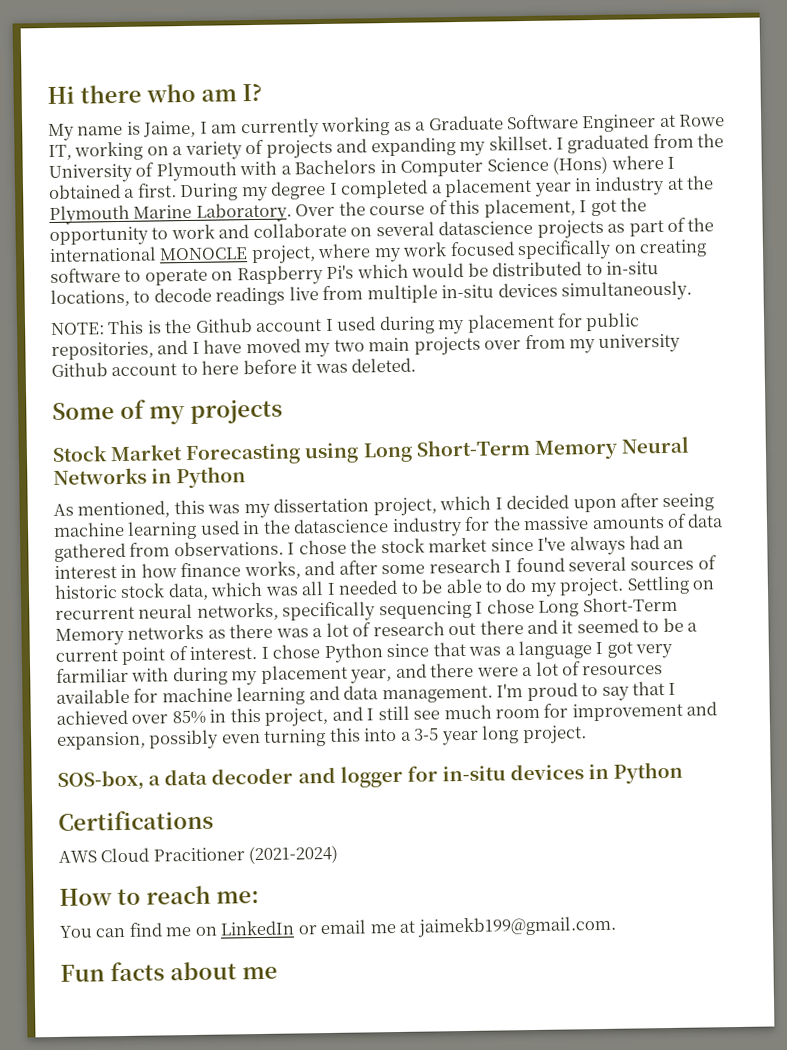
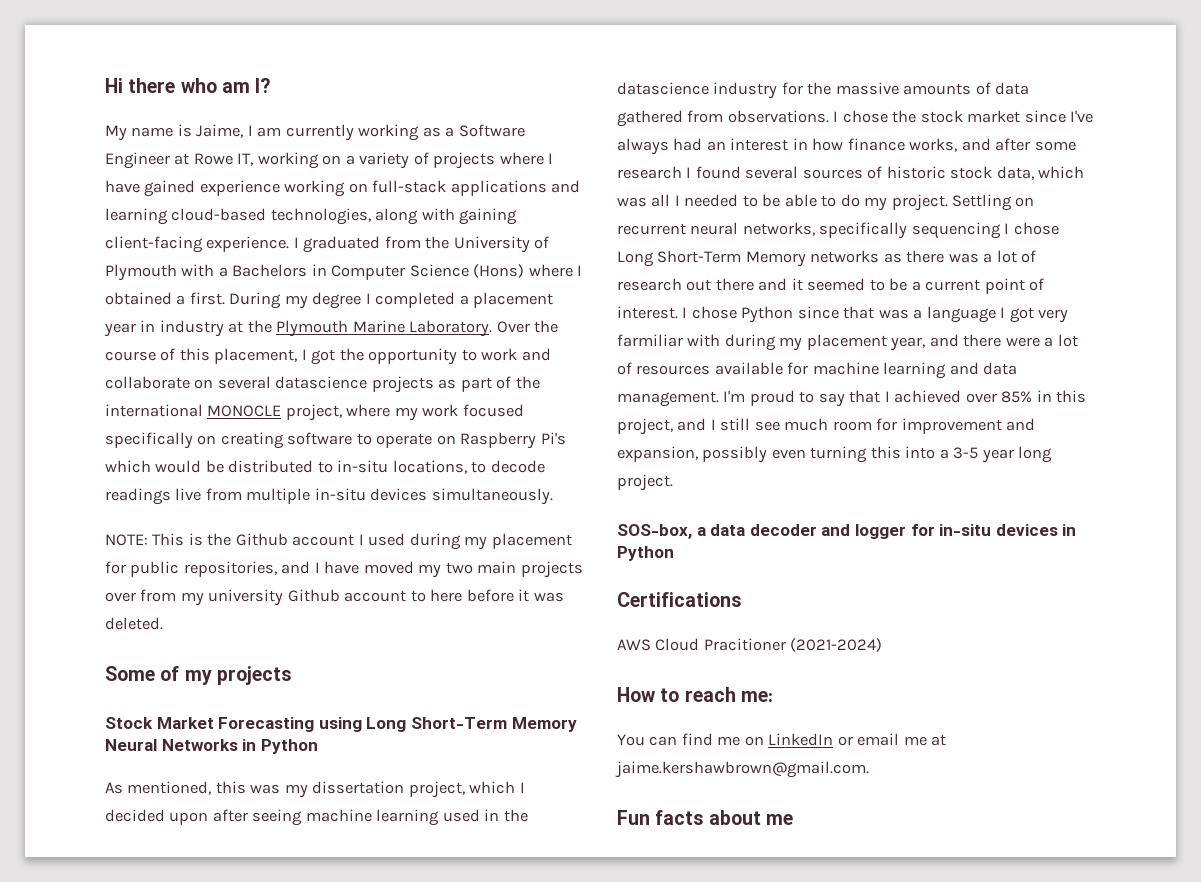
- My name is Jaime, I am currently working as a Graduate Software Engineer at Rowe IT, working on a variety of projects and expanding my skillset.
+ My name is Jaime, I am currently working as a Software Engineer at Rowe IT, working on a variety of projects where I have gained experience working on full-stack applications and learning cloud-based technologies, along with gaining client-facing experience.
- You can find me on LinkedIn or email me at jaimekb199@gmail.com.
+ You can find me on LinkedIn or email me at jaime.kershawbrown@gmail.com.

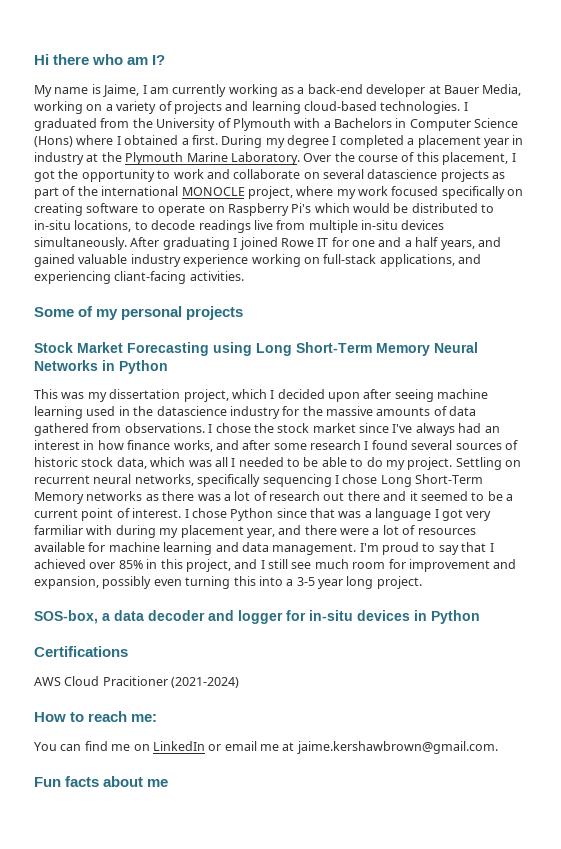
- My name is Jaime, I am currently working as a Software Engineer at Rowe IT, working on a variety of projects where I have gained experience working on full-stack applications and learning cloud-based technologies, along with gaining client-facing experience.
+ My name is Jaime, I am currently working as a back-end developer at Bauer Media, working on a variety of projects and learning cloud-based technologies.
- Over the course of this placement, I got the opportunity to work and collaborate on several datascience projects as part of the international MONOCLE project, where my work focused specifically on creating software to operate on Raspberry Pi's which would be distributed to in-situ locations, to decode readings live from multiple in-situ devices simultaneously.
- NOTE: This is the Github account I used during my placement for public repositories, and I have moved my two main projects over from my university Github account to here before it was deleted.
+ Over the course of this placement, I got the opportunity to work and collaborate on several datascience projects as part of the international MONOCLE project, where my work focused specifically on creating software to operate on Raspberry Pi's which would be distributed to in-situ locations, to decode readings live from multiple in-situ devices simultaneously. After graduating I joined Rowe IT for one and a half years, and gained valuable industry experience working on full-stack applications, and experiencing cliant-facing activities.
- Some of my projects
+ Some of my personal projects
- As mentioned, this was my dissertation project, which I decided upon after seeing machine learning used in the datascience industry for the massive amounts of data gathered from observations.
+ This was my dissertation project, which I decided upon after seeing machine learning used in the datascience industry for the massive amounts of data gathered from observations.

